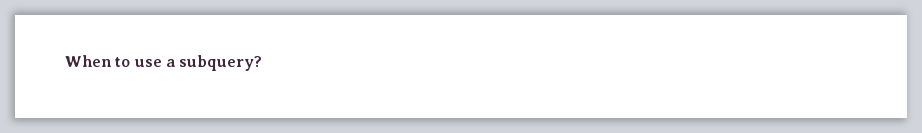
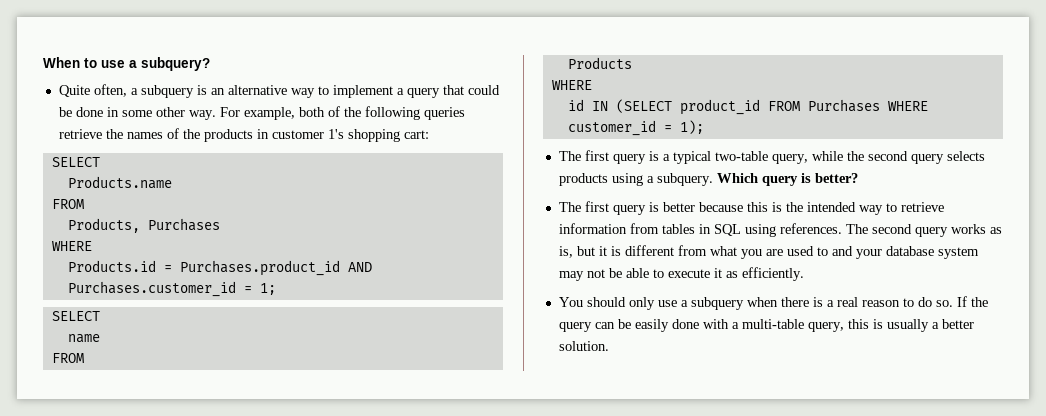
+ Quite often, a subquery is an alternative way to implement a query that could be done in some other way. For example, both of the following queries retrieve the names of the products in customer 1's shopping cart:
+ SELECT
+ Products.name
+ FROM
+ Products, Purchases
+ WHERE
+ Products.id = Purchases.product_id AND Purchases.customer_id = 1;
+ SELECT
+ name
+ FROM
+ Products
+ WHERE
+ id IN (SELECT product_id FROM Purchases WHERE customer_id = 1);
+ The first query is a typical two-table query, while the second query selects products using a subquery. Which query is better?
+ The first query is better because this is the intended way to retrieve information from tables in SQL using references. The second query works as is, but it is different from what you are used to and your database system may not be able to execute it as efficiently.
+ You should only use a subquery when there is a real reason to do so. If the query can be easily done with a multi-table query, this is usually a better solution.

